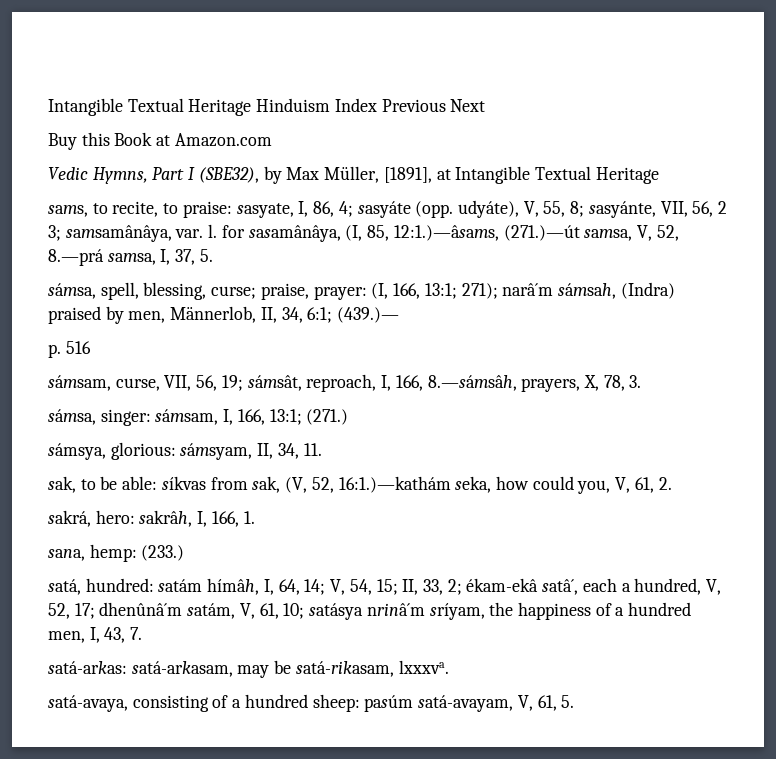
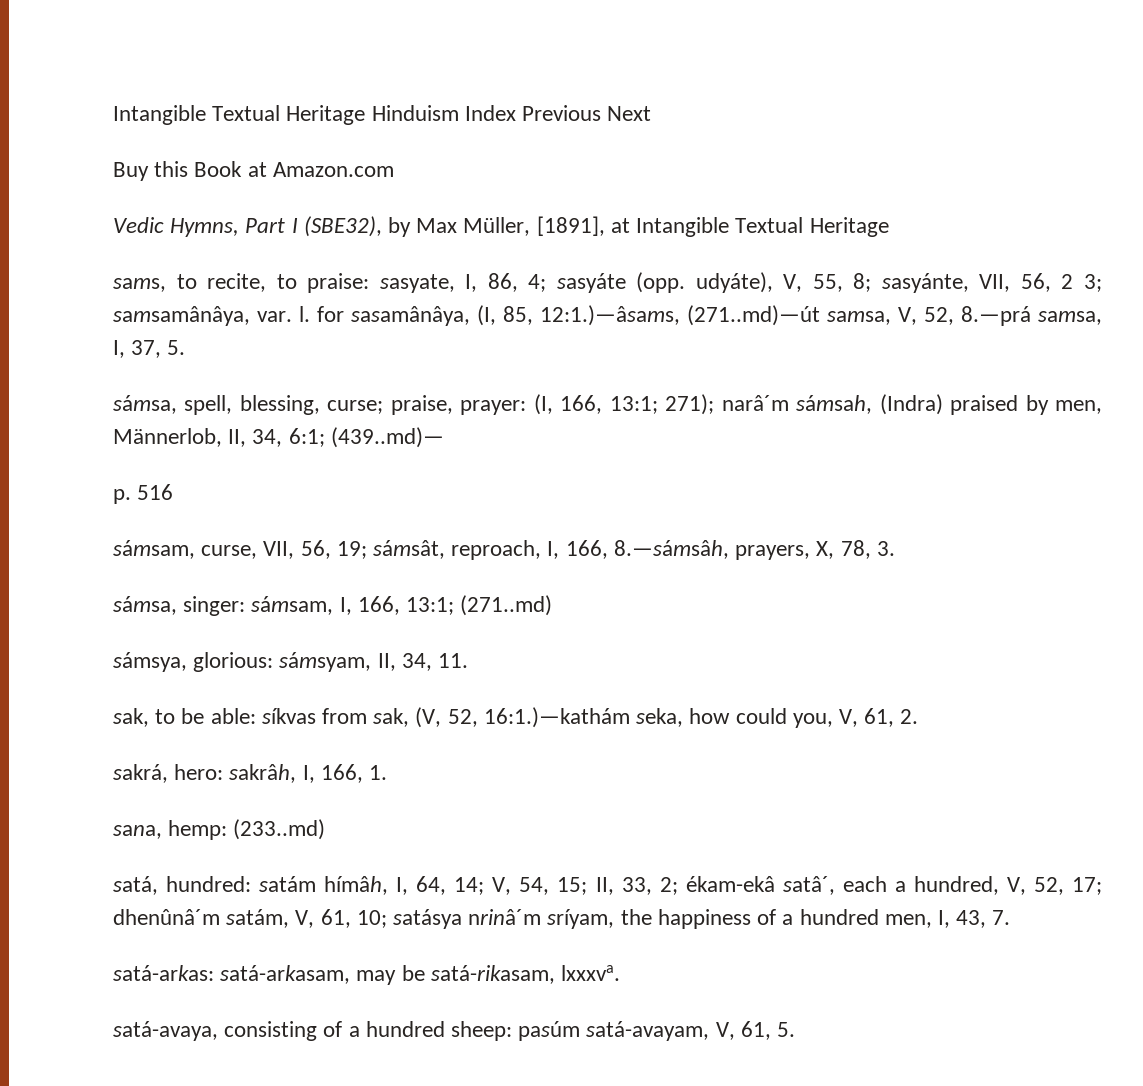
- sams, to recite, to praise: sasyate, I, 86, 4; sasyáte (opp. udyáte), V, 55, 8; sasyánte, VII, 56, 2 3; samsamânâya, var. l. for sasamânâya, (I, 85, 12:1.)—âsams, (271.)—út samsa, V, 52, 8.—prá samsa, I, 37, 5.
+ sams, to recite, to praise: sasyate, I, 86, 4; sasyáte (opp. udyáte), V, 55, 8; sasyánte, VII, 56, 2 3; samsamânâya, var. l. for sasamânâya, (I, 85, 12:1.)—âsams, (271..md)—út samsa, V, 52, 8.—prá samsa, I, 37, 5.
- sámsa, spell, blessing, curse; praise, prayer: (I, 166, 13:1; 271); narâ´m sámsah, (Indra) praised by men, Männerlob, II, 34, 6:1; (439.)—
+ sámsa, spell, blessing, curse; praise, prayer: (I, 166, 13:1; 271); narâ´m sámsah, (Indra) praised by men, Männerlob, II, 34, 6:1; (439..md)—
- sámsa, singer: sámsam, I, 166, 13:1; (271.)
+ sámsa, singer: sámsam, I, 166, 13:1; (271..md)
- sana, hemp: (233.)
+ sana, hemp: (233..md)

